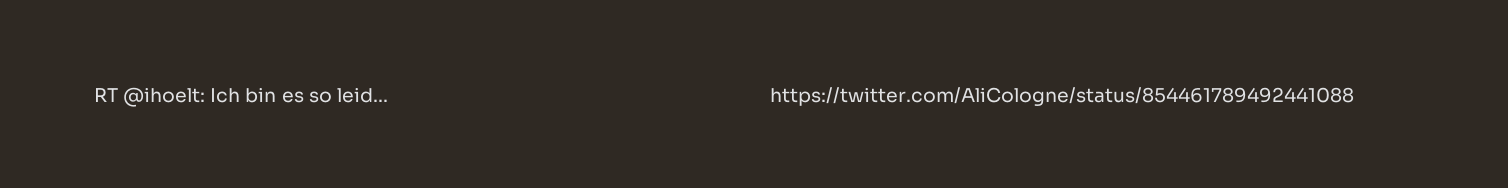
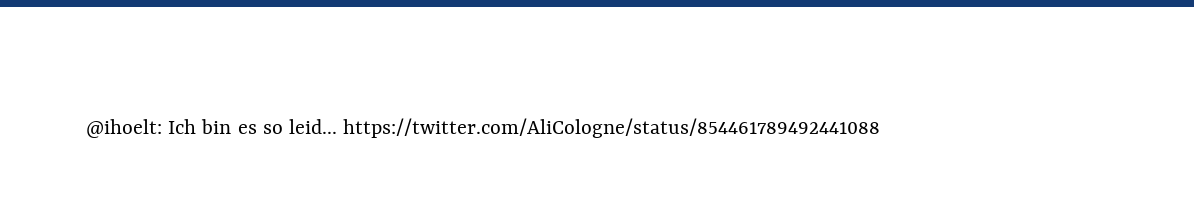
- RT @ihoelt: Ich bin es so leid... https://twitter.com/AliCologne/status/854461789492441088
+ @ihoelt: Ich bin es so leid... https://twitter.com/AliCologne/status/854461789492441088

